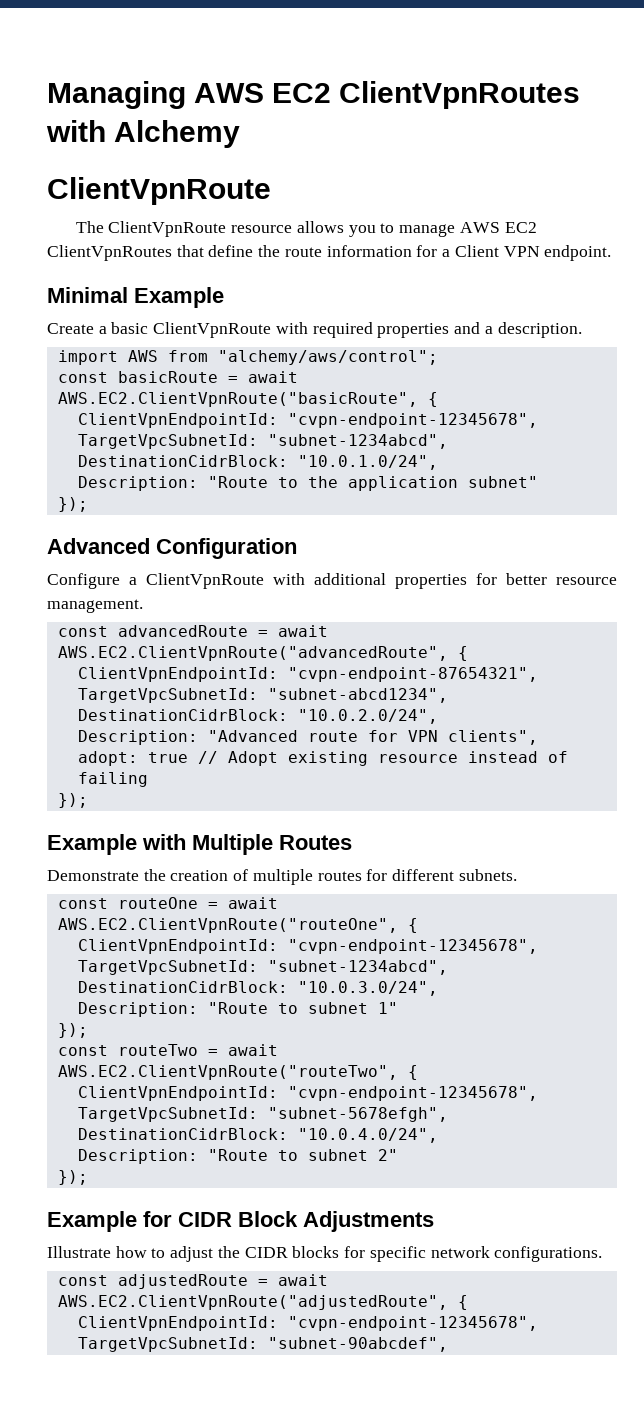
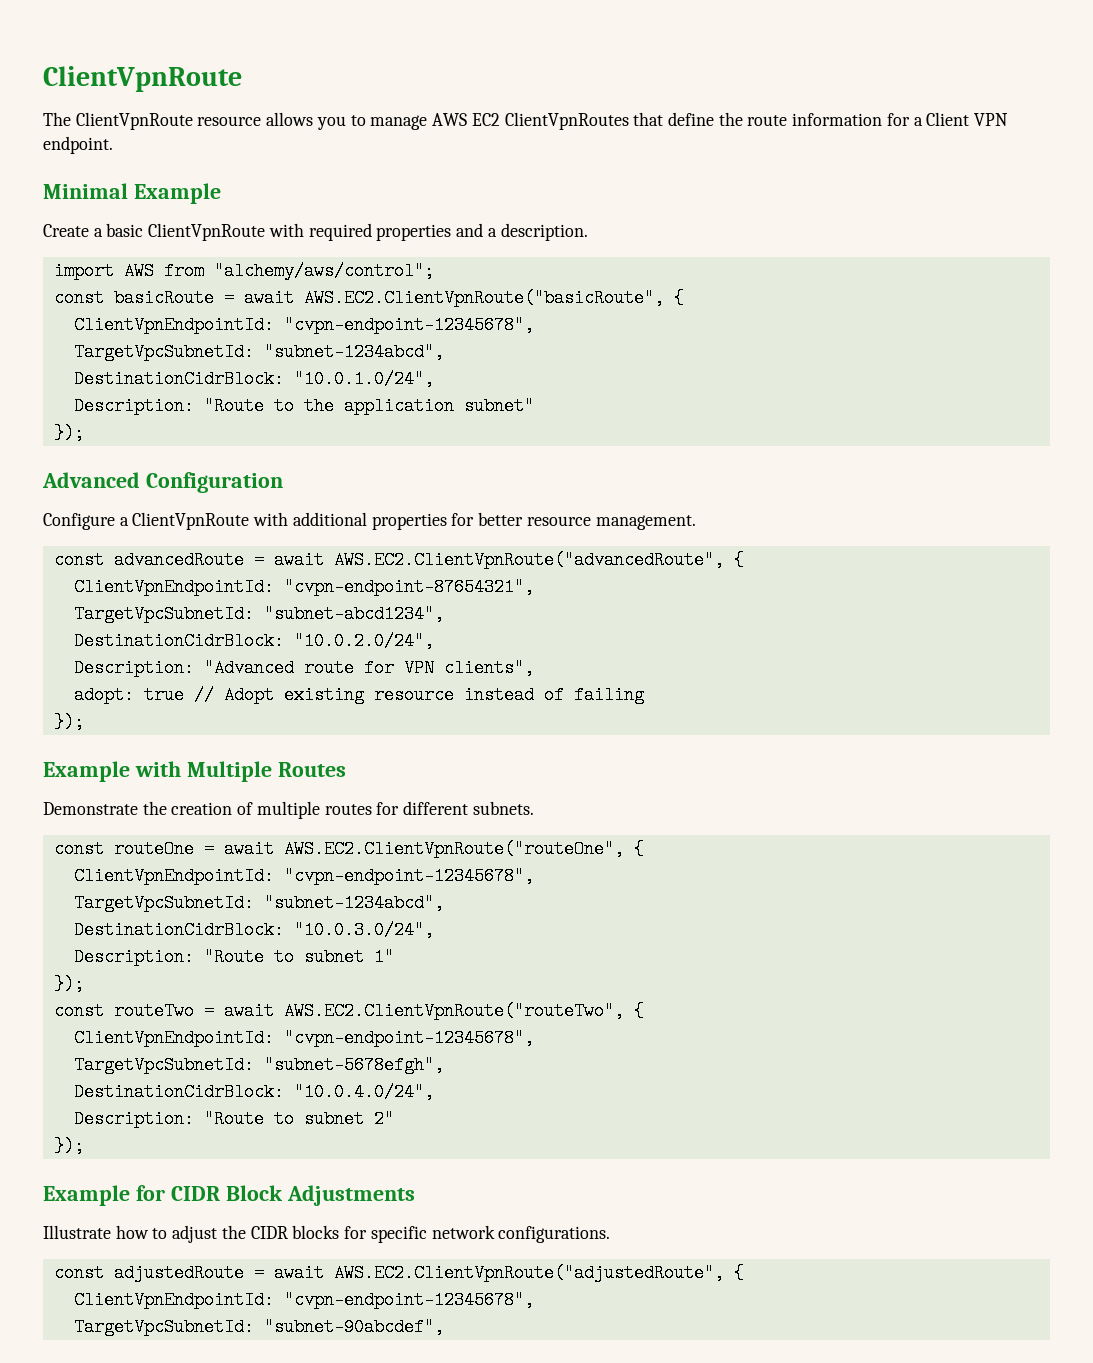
- Managing AWS EC2 ClientVpnRoutes with Alchemy

